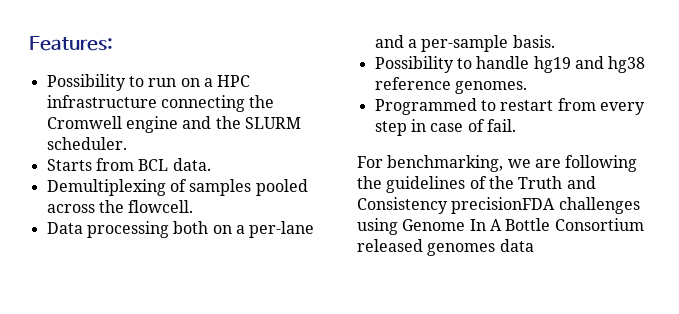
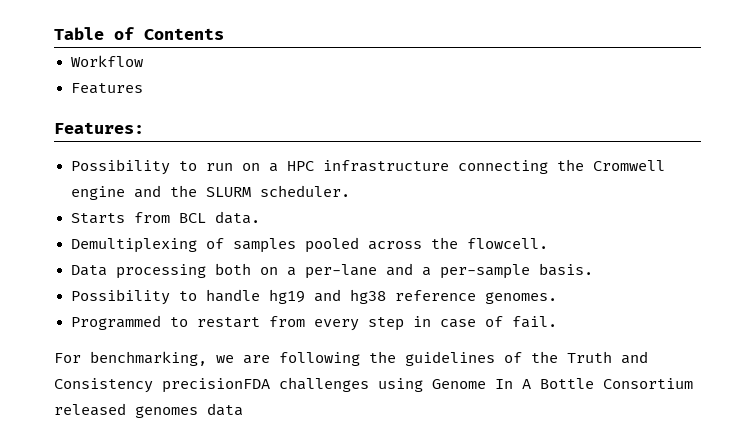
+ Table of Contents
+ Workflow
+ Features

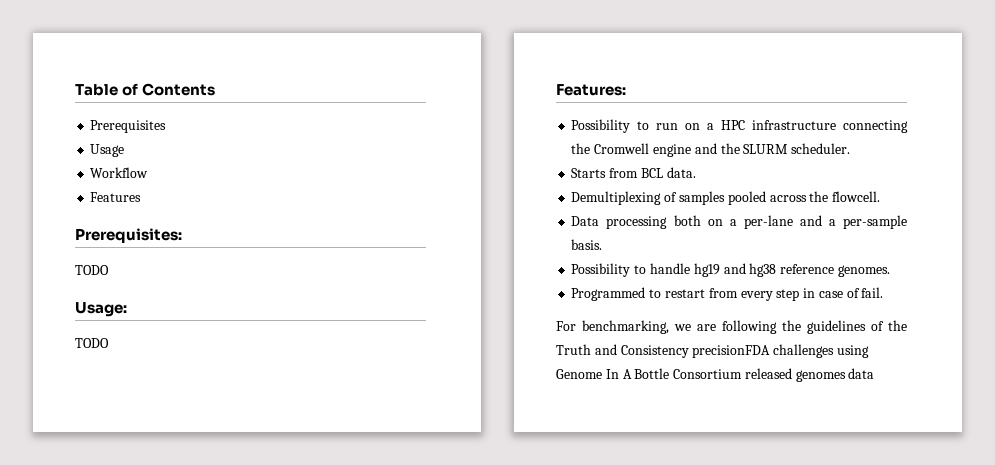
+ Prerequisites
+ Usage
+ Prerequisites:
+ TODO
+ Usage:
+ TODO

